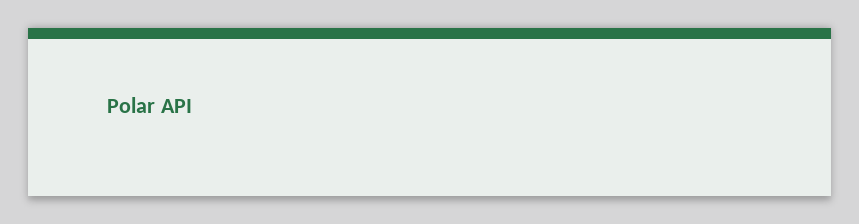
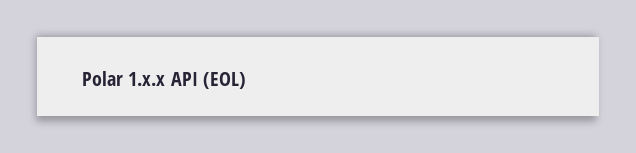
- Polar API
+ Polar 1.x.x API (EOL)

